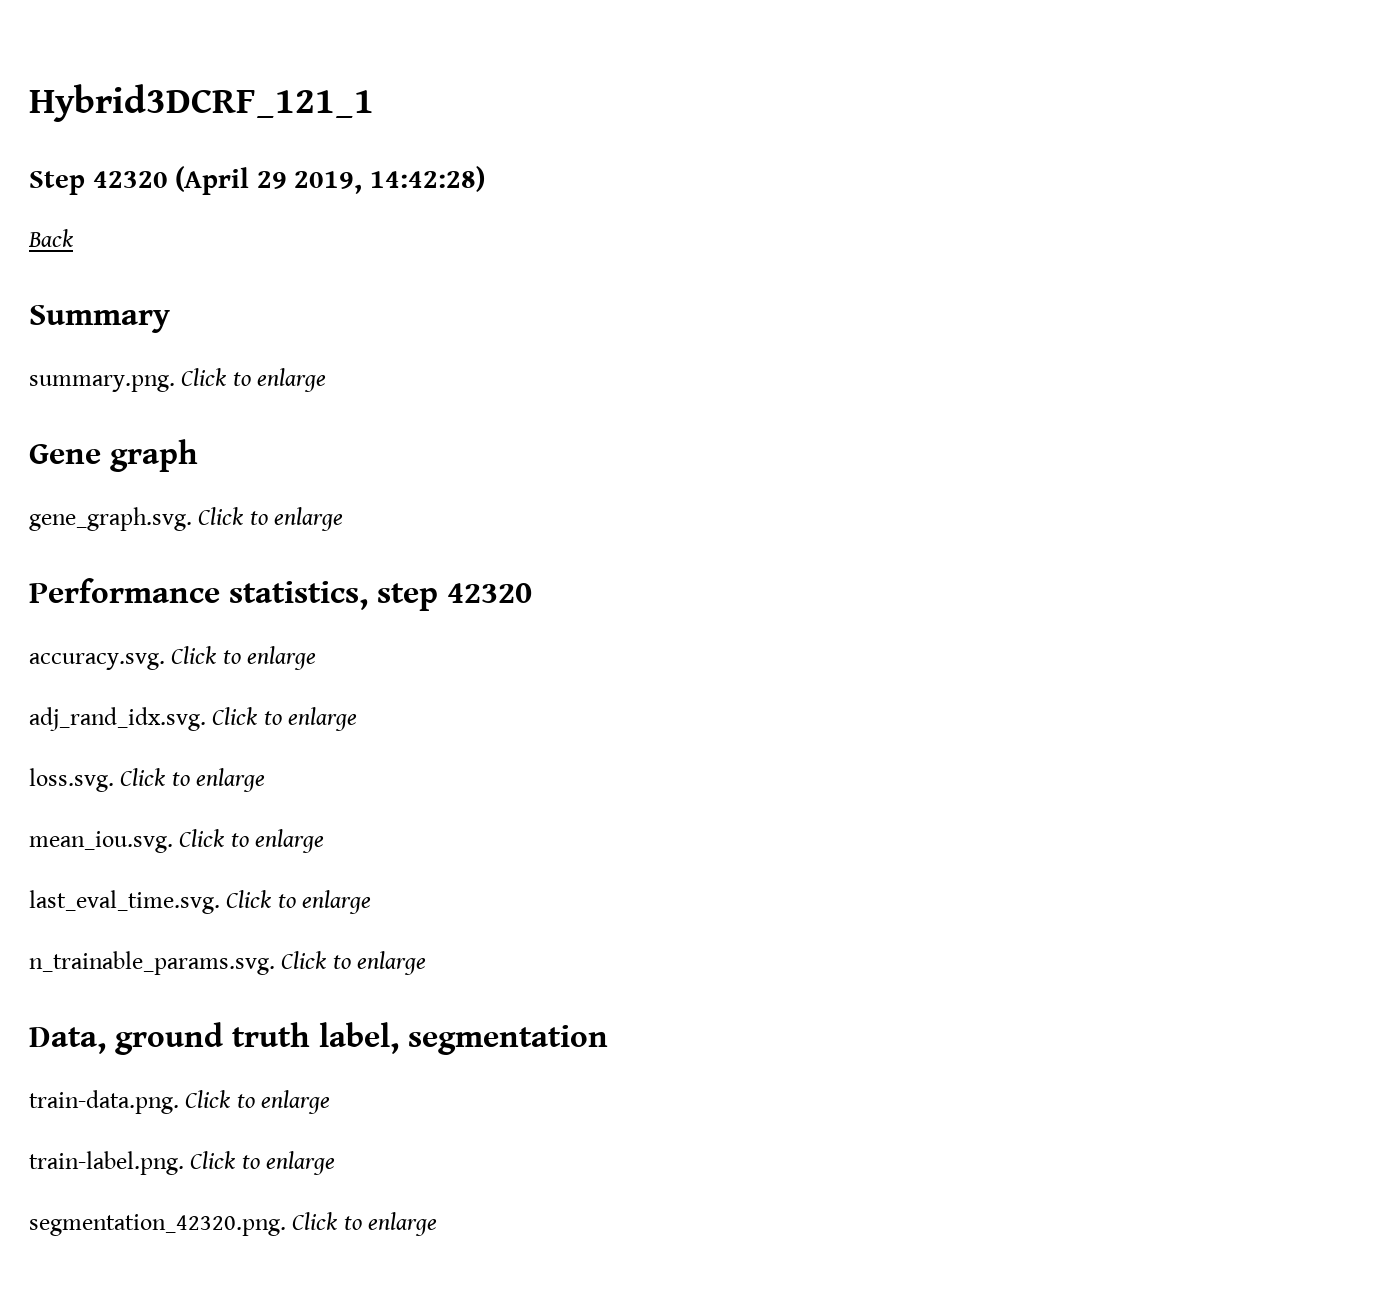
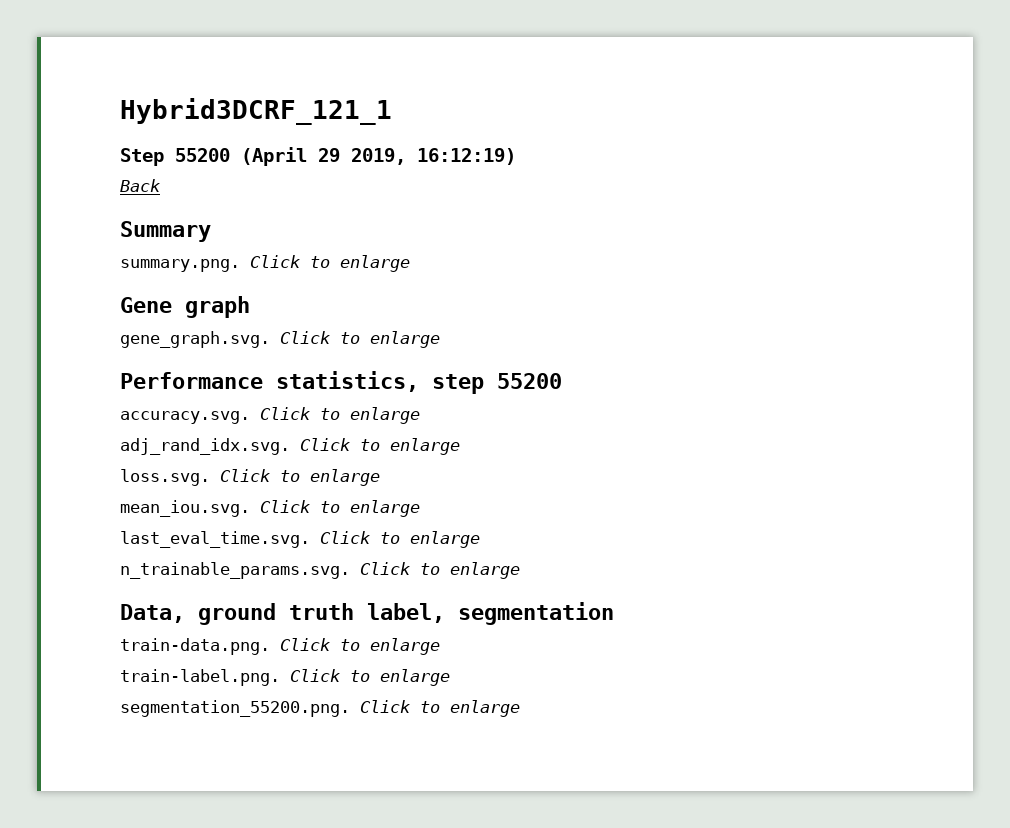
- Step 42320 (April 29 2019, 14:42:28)
+ Step 55200 (April 29 2019, 16:12:19)
- Performance statistics, step 42320
+ Performance statistics, step 55200
- segmentation_42320.png. Click to enlarge
+ segmentation_55200.png. Click to enlarge

